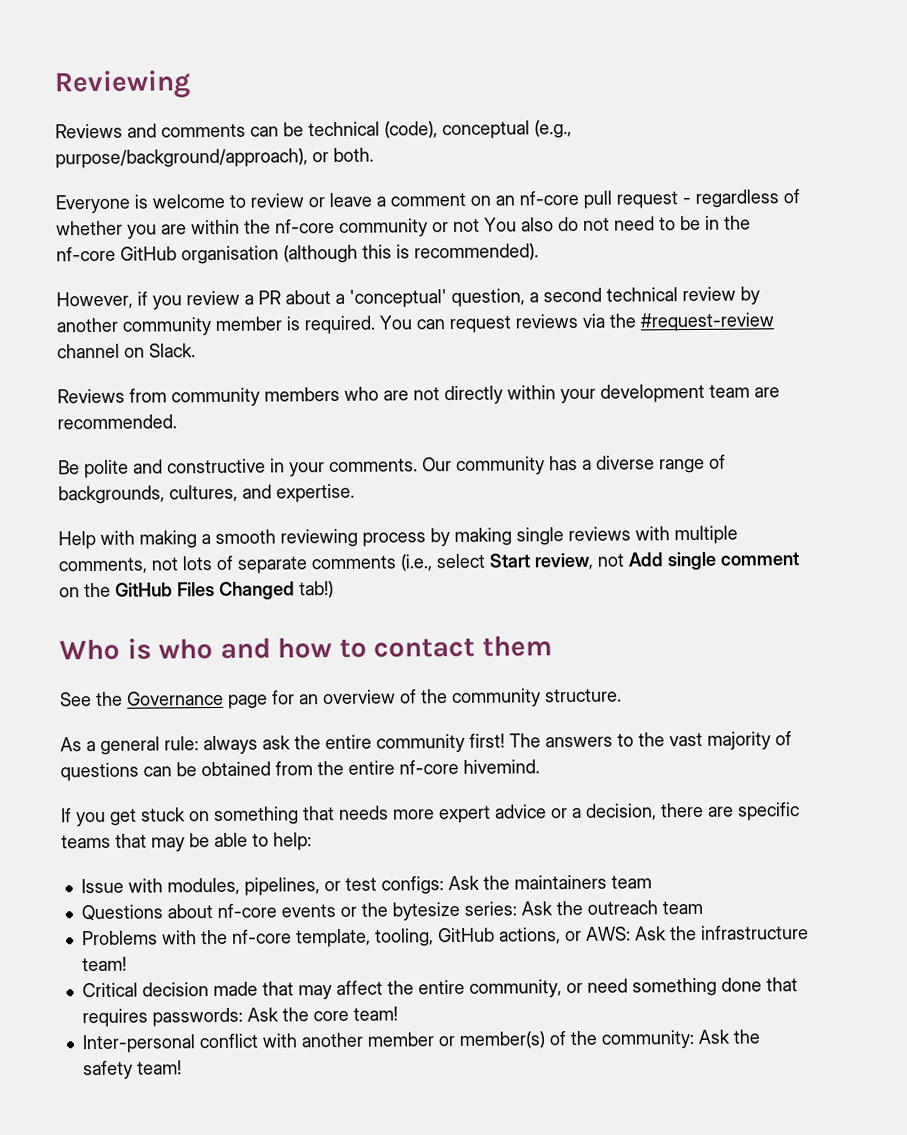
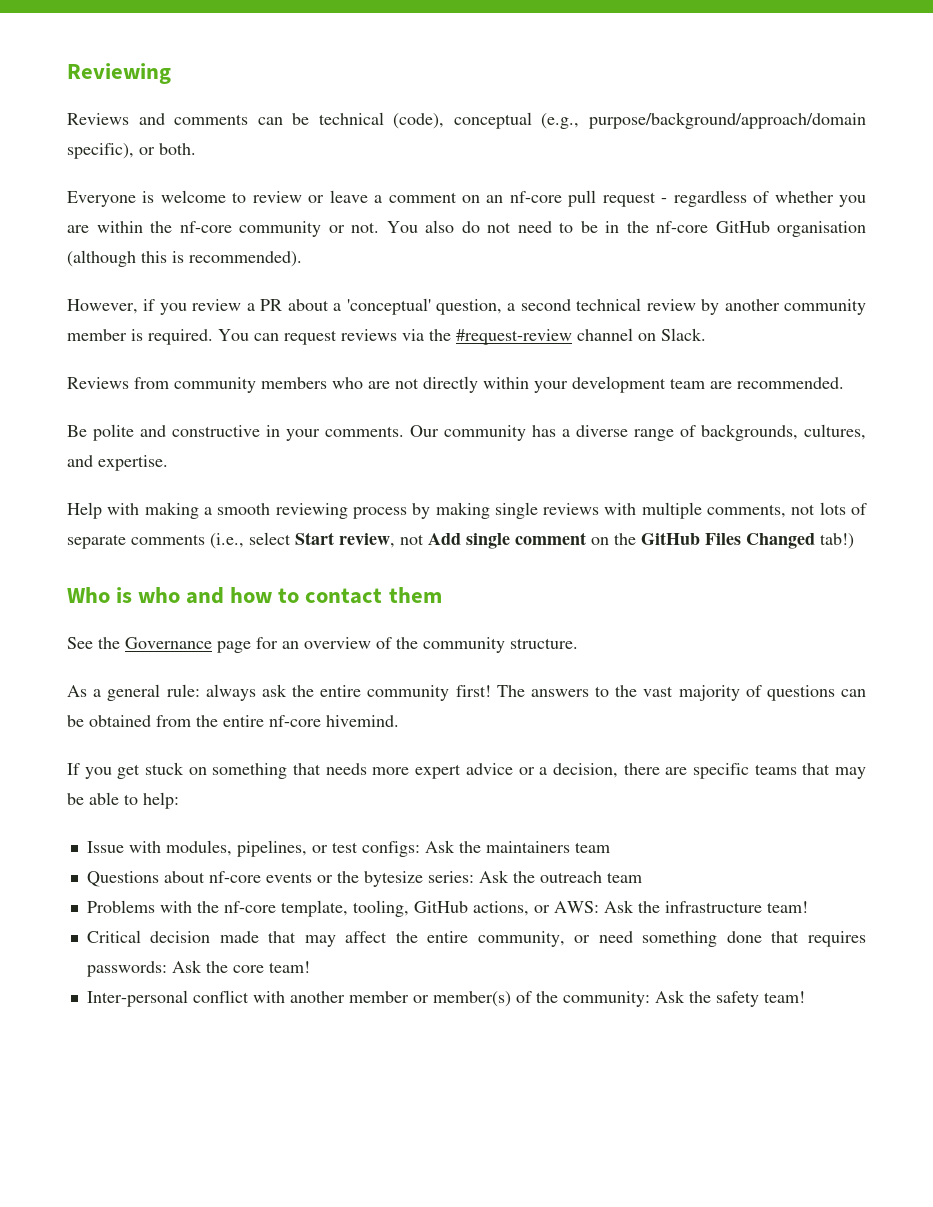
- Reviews and comments can be technical (code), conceptual (e.g., purpose/background/approach), or both.
+ Reviews and comments can be technical (code), conceptual (e.g., purpose/background/approach/domain specific), or both.
- Everyone is welcome to review or leave a comment on an nf-core pull request - regardless of whether you are within the nf-core community or not You also do not need to be in the nf-core GitHub organisation (although this is recommended).
+ Everyone is welcome to review or leave a comment on an nf-core pull request - regardless of whether you are within the nf-core community or not. You also do not need to be in the nf-core GitHub organisation (although this is recommended).

